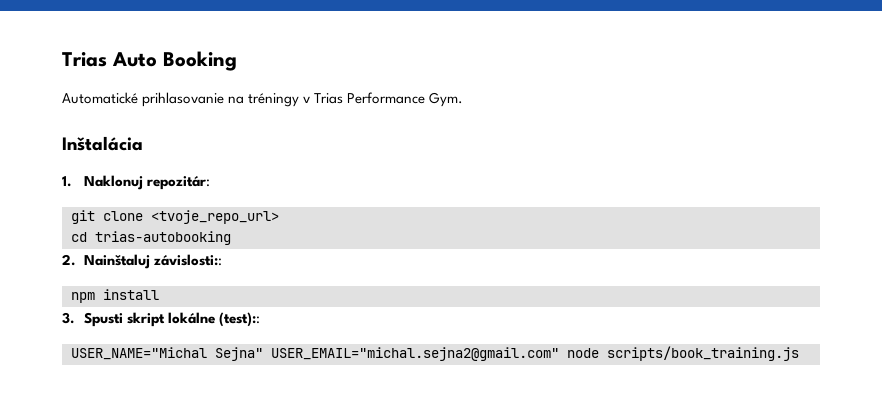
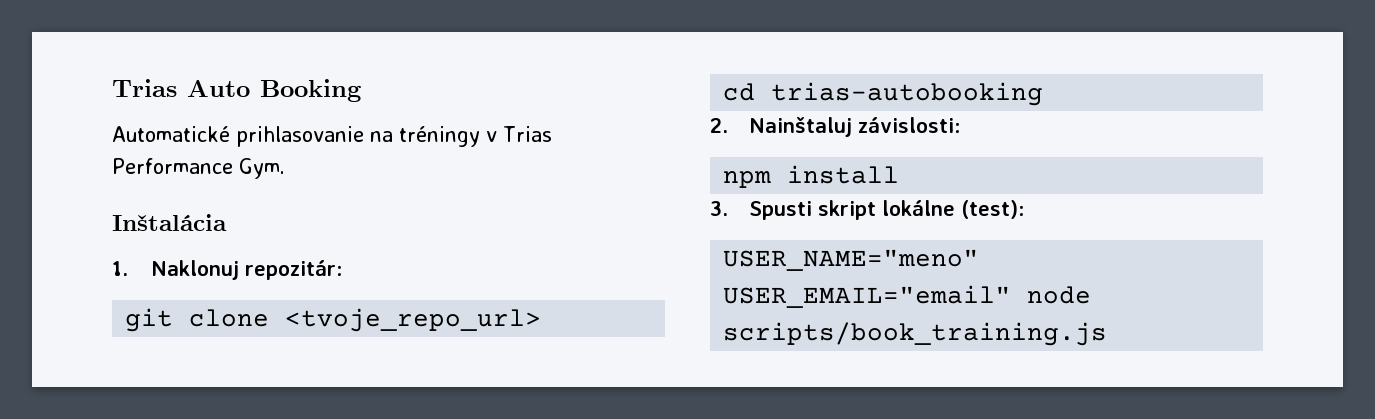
- 2. Nainštaluj závislosti::
+ 2. Nainštaluj závislosti:
- 3. Spusti skript lokálne (test)::
- USER_NAME="Michal Sejna" USER_EMAIL="michal.sejna2@gmail.com" node scripts/book_training.js
+ 3. Spusti skript lokálne (test):
+ USER_NAME="meno" USER_EMAIL="email" node scripts/book_training.js

